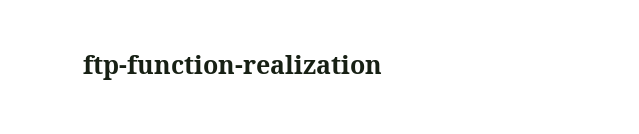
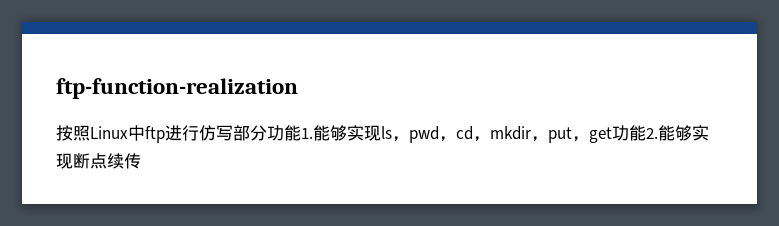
+ 按照Linux中ftp进行仿写部分功能1.能够实现ls，pwd，cd，mkdir，put，get功能2.能够实现断点续传

